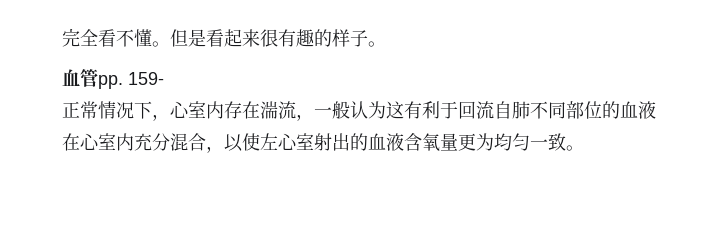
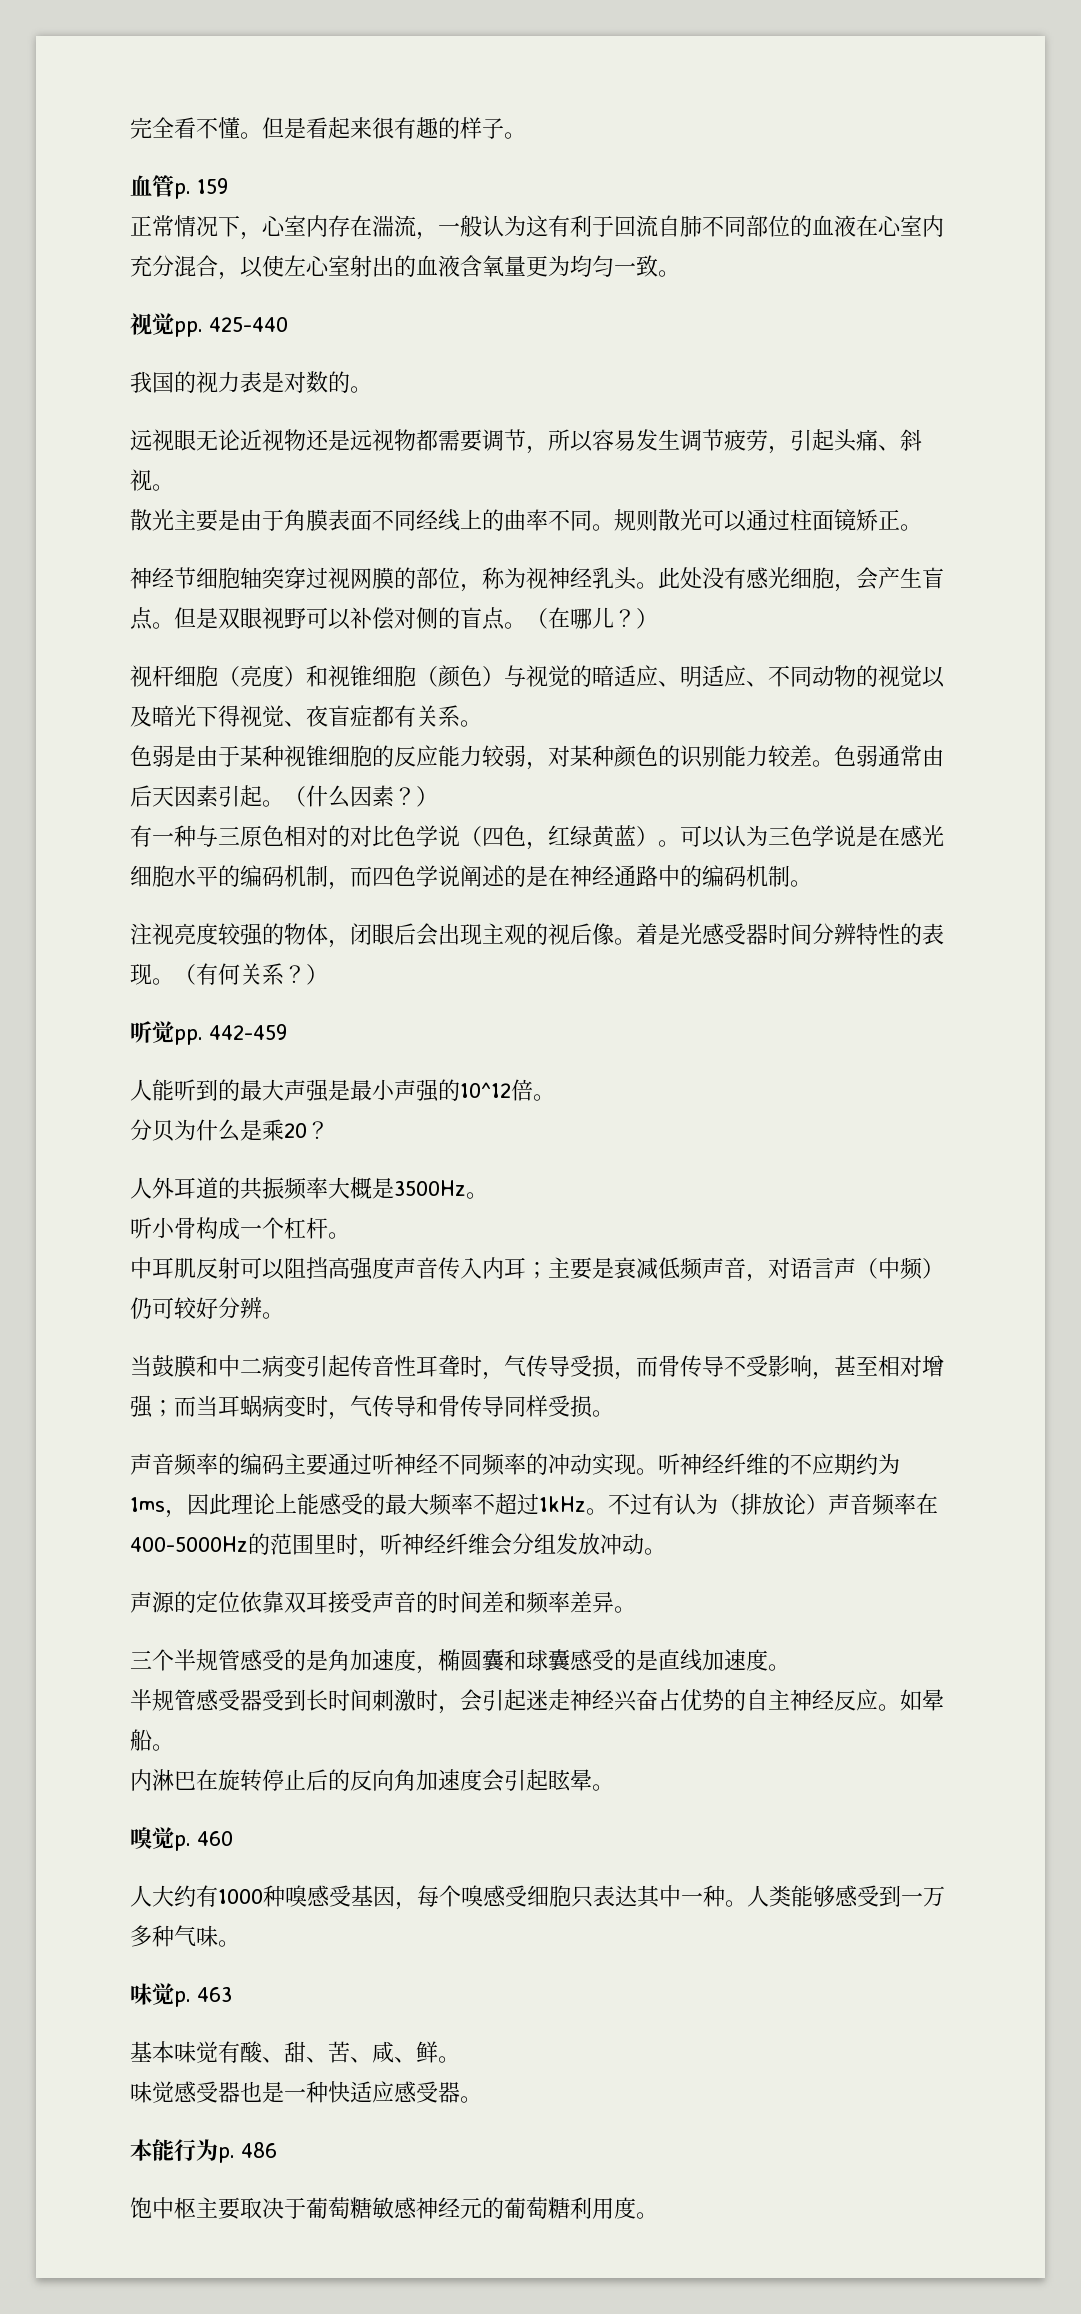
- 血管pp. 159-
+ 血管p. 159
+ 视觉pp. 425-440
+ 我国的视力表是对数的。
+ 远视眼无论近视物还是远视物都需要调节，所以容易发生调节疲劳，引起头痛、斜视。
+ 散光主要是由于角膜表面不同经线上的曲率不同。规则散光可以通过柱面镜矫正。
+ 神经节细胞轴突穿过视网膜的部位，称为视神经乳头。此处没有感光细胞，会产生盲点。但是双眼视野可以补偿对侧的盲点。（在哪儿？）
+ 视杆细胞（亮度）和视锥细胞（颜色）与视觉的暗适应、明适应、不同动物的视觉以及暗光下得视觉、夜盲症都有关系。
+ 色弱是由于某种视锥细胞的反应能力较弱，对某种颜色的识别能力较差。色弱通常由后天因素引起。（什么因素？）
+ 有一种与三原色相对的对比色学说（四色，红绿黄蓝）。可以认为三色学说是在感光细胞水平的编码机制，而四色学说阐述的是在神经通路中的编码机制。
+ 注视亮度较强的物体，闭眼后会出现主观的视后像。着是光感受器时间分辨特性的表现。（有何关系？）
+ 听觉pp. 442-459
+ 人能听到的最大声强是最小声强的10^12倍。
+ 分贝为什么是乘20？
+ 人外耳道的共振频率大概是3500Hz。
+ 听小骨构成一个杠杆。
+ 中耳肌反射可以阻挡高强度声音传入内耳；主要是衰减低频声音，对语言声（中频）仍可较好分辨。
+ 当鼓膜和中二病变引起传音性耳聋时，气传导受损，而骨传导不受影响，甚至相对增强；而当耳蜗病变时，气传导和骨传导同样受损。
+ 声音频率的编码主要通过听神经不同频率的冲动实现。听神经纤维的不应期约为1ms，因此理论上能感受的最大频率不超过1kHz。不过有认为（排放论）声音频率在400-5000Hz的范围里时，听神经纤维会分组发放冲动。
+ 声源的定位依靠双耳接受声音的时间差和频率差异。
+ 三个半规管感受的是角加速度，椭圆囊和球囊感受的是直线加速度。
+ 半规管感受器受到长时间刺激时，会引起迷走神经兴奋占优势的自主神经反应。如晕船。
+ 内淋巴在旋转停止后的反向角加速度会引起眩晕。
+ 嗅觉p. 460
+ 人大约有1000种嗅感受基因，每个嗅感受细胞只表达其中一种。人类能够感受到一万多种气味。
+ 味觉p. 463
+ 基本味觉有酸、甜、苦、咸、鲜。
+ 味觉感受器也是一种快适应感受器。
+ 本能行为p. 486
+ 饱中枢主要取决于葡萄糖敏感神经元的葡萄糖利用度。

